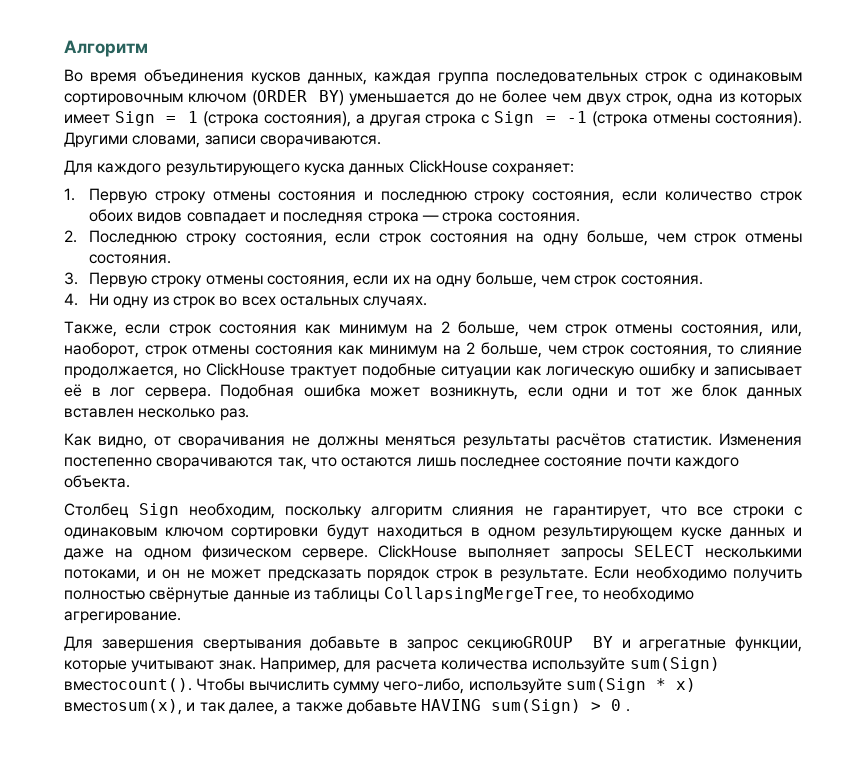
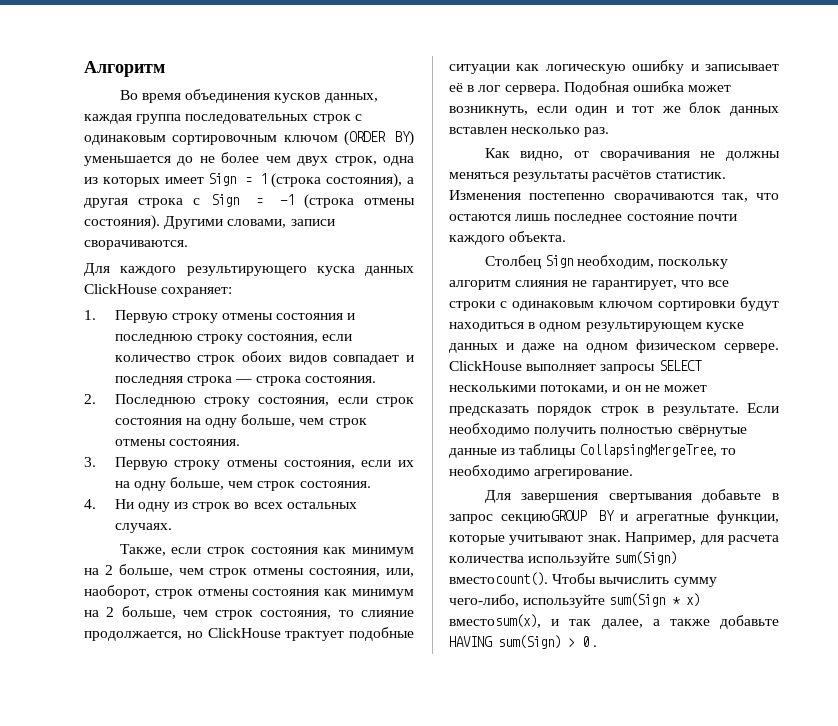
- Подобная ошибка может возникнуть, если одни и тот же блок данных вставлен несколько раз.
+ Подобная ошибка может возникнуть, если один и тот же блок данных вставлен несколько раз.

